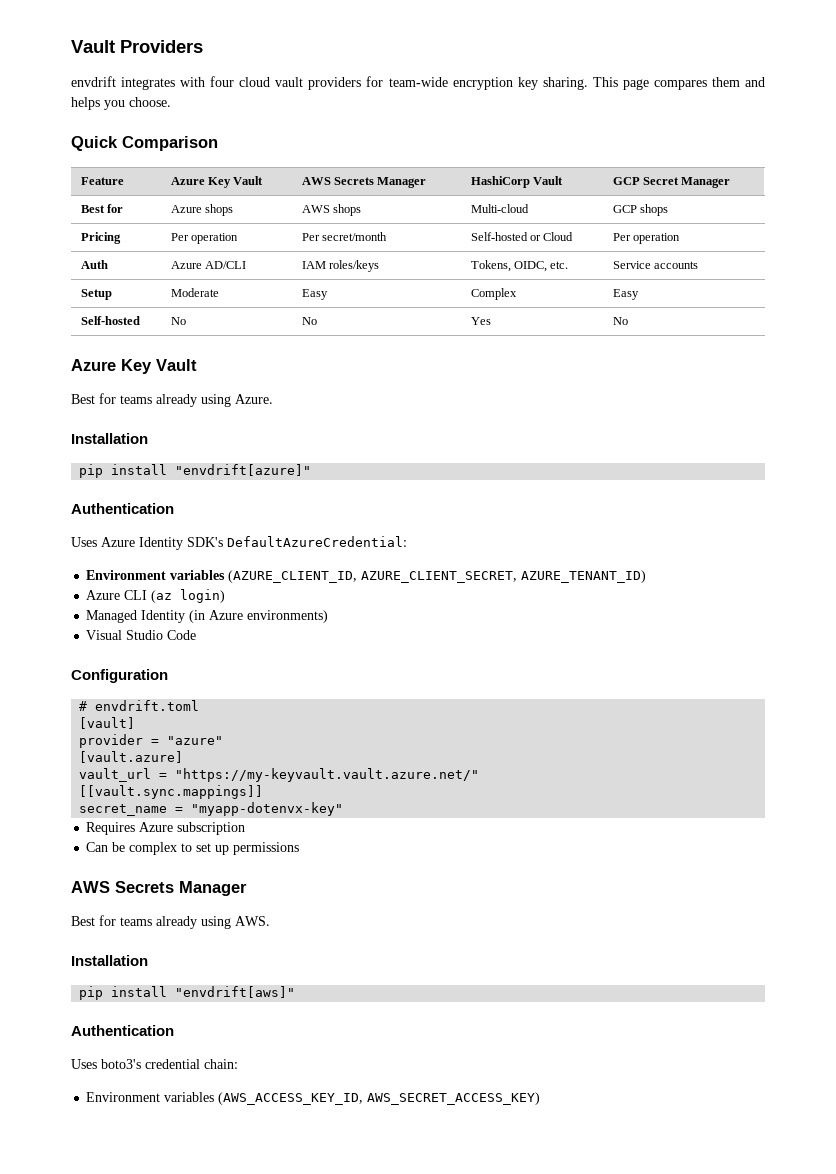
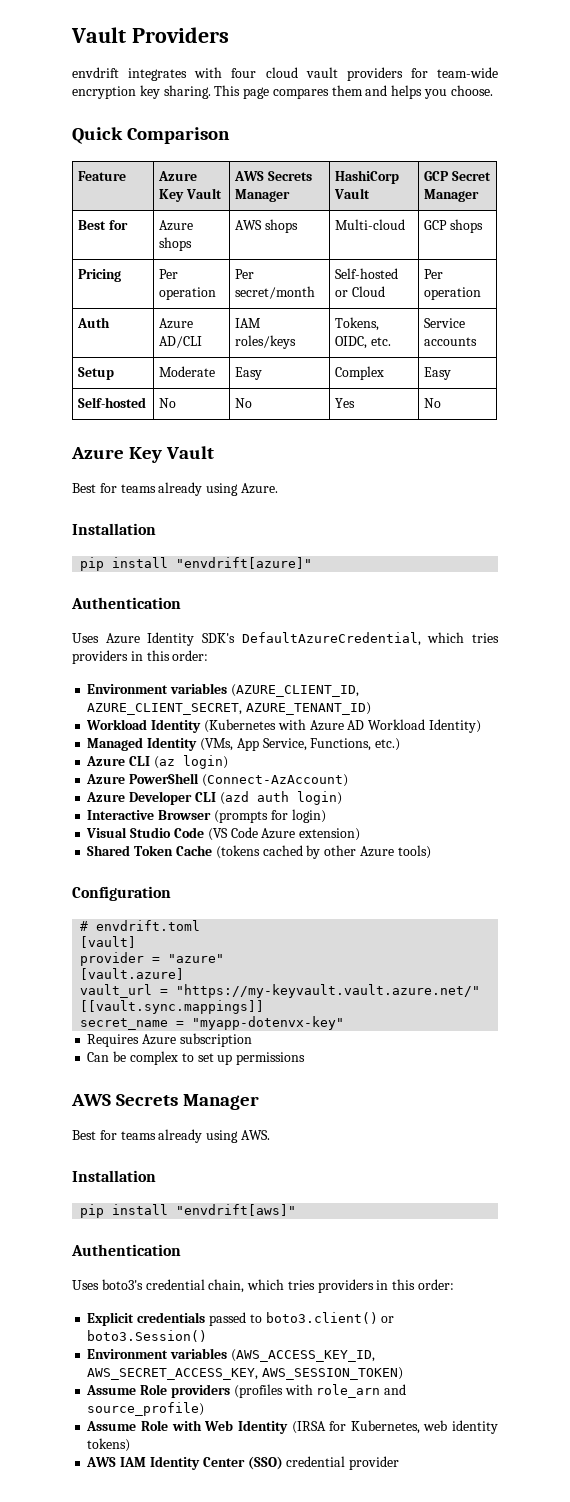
- Uses Azure Identity SDK's DefaultAzureCredential:
+ Uses Azure Identity SDK's DefaultAzureCredential, which tries providers in this order:
+ Workload Identity (Kubernetes with Azure AD Workload Identity)
+ Managed Identity (VMs, App Service, Functions, etc.)
  Azure CLI (az login)
- Managed Identity (in Azure environments)
- Visual Studio Code
+ Azure PowerShell (Connect-AzAccount)
+ Azure Developer CLI (azd auth login)
+ Interactive Browser (prompts for login)
+ Visual Studio Code (VS Code Azure extension)
+ Shared Token Cache (tokens cached by other Azure tools)
- Uses boto3's credential chain:
- Environment variables (AWS_ACCESS_KEY_ID, AWS_SECRET_ACCESS_KEY)
+ Uses boto3's credential chain, which tries providers in this order:
+ Explicit credentials passed to boto3.client() or boto3.Session()
+ Environment variables (AWS_ACCESS_KEY_ID, AWS_SECRET_ACCESS_KEY, AWS_SESSION_TOKEN)
+ Assume Role providers (profiles with role_arn and source_profile)
+ Assume Role with Web Identity (IRSA for Kubernetes, web identity tokens)
+ AWS IAM Identity Center (SSO) credential provider

